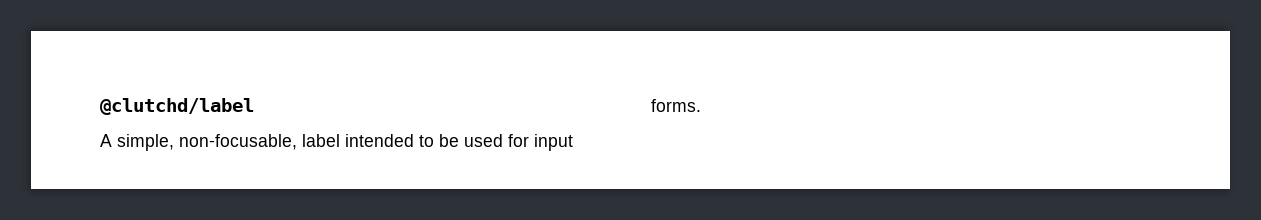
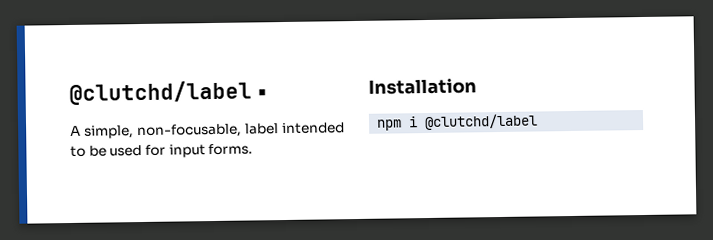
- @clutchd/label
+ @clutchd/label •
+ Installation
+ npm i @clutchd/label

